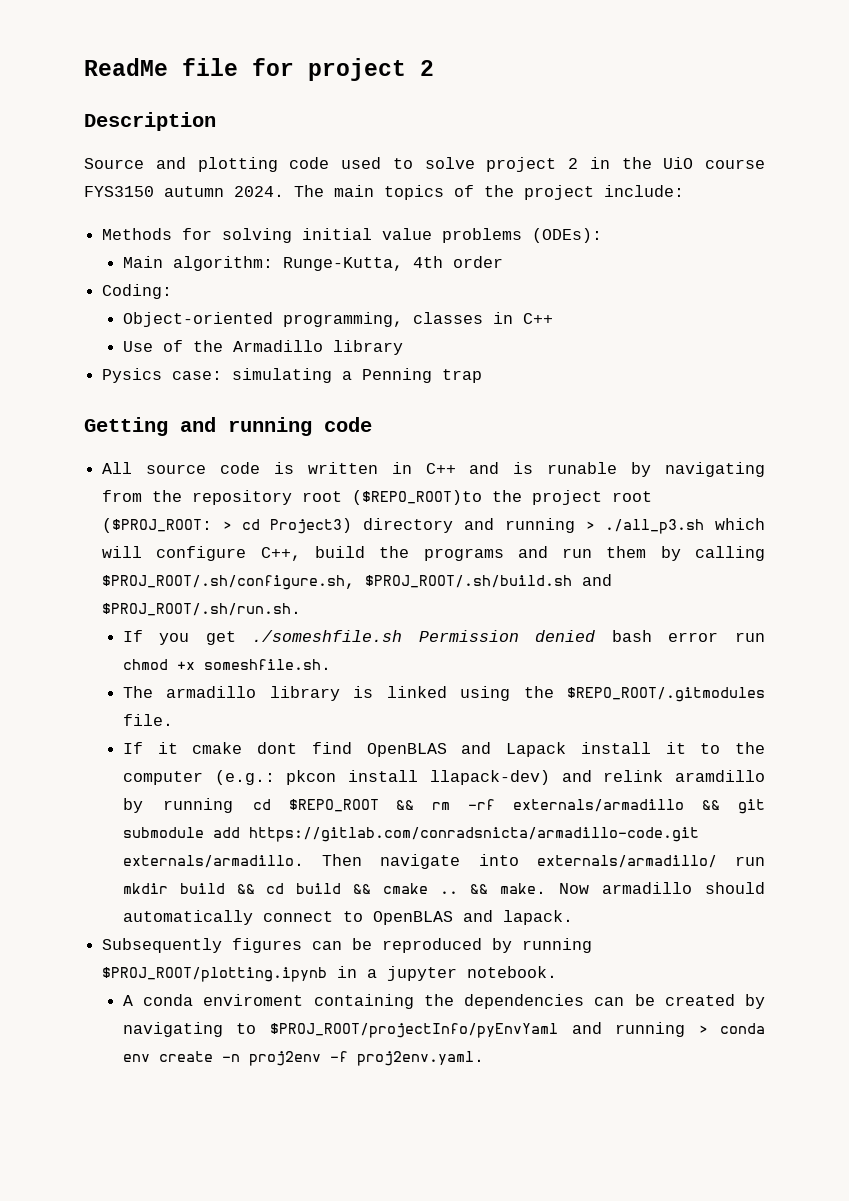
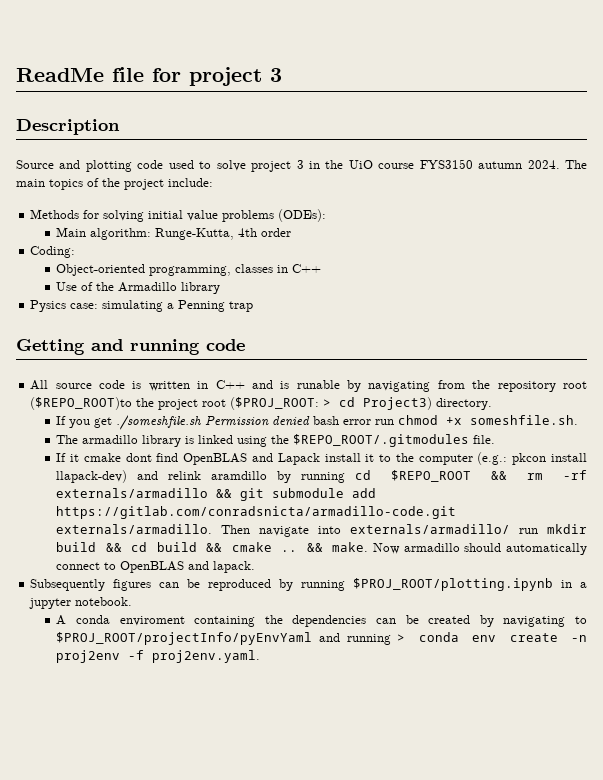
- ReadMe file for project 2
+ ReadMe file for project 3
- Source and plotting code used to solve project 2 in the UiO course FYS3150 autumn 2024.
+ Source and plotting code used to solve project 3 in the UiO course FYS3150 autumn 2024.
- All source code is written in C++ and is runable by navigating from the repository root ($REPO_ROOT)to the project root ($PROJ_ROOT: > cd Project3) directory and running > ./all_p3.sh which will configure C++, build the programs and run them by calling $PROJ_ROOT/.sh/configure.sh, $PROJ_ROOT/.sh/build.sh and $PROJ_ROOT/.sh/run.sh.
+ All source code is written in C++ and is runable by navigating from the repository root ($REPO_ROOT)to the project root ($PROJ_ROOT: > cd Project3) directory.

